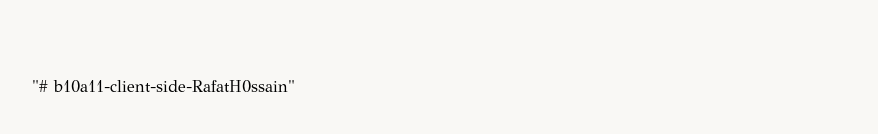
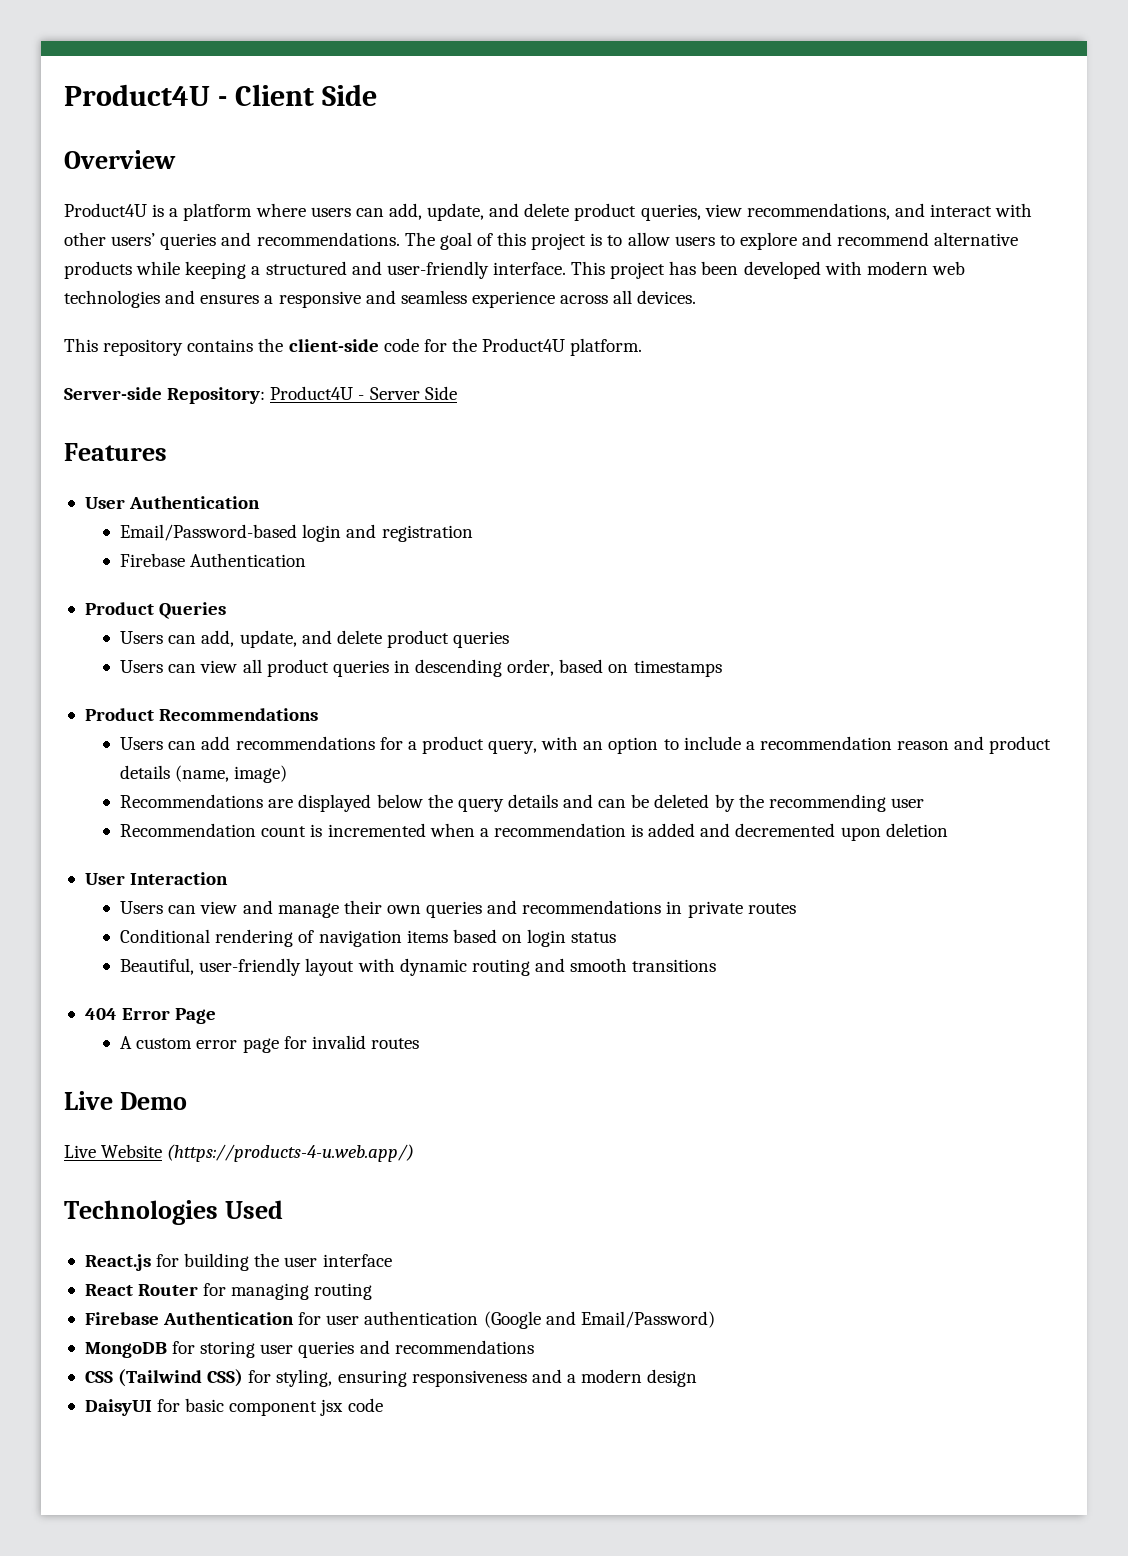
- "# b10a11-client-side-RafatH0ssain"
+ Product4U - Client Side
+ Overview
+ Product4U is a platform where users can add, update, and delete product queries, view recommendations, and interact with other users’ queries and recommendations. The goal of this project is to allow users to explore and recommend alternative products while keeping a structured and user-friendly interface. This project has been developed with modern web technologies and ensures a responsive and seamless experience across all devices.
+ This repository contains the client-side code for the Product4U platform.
+ Server-side Repository: Product4U - Server Side
+ Features
+ User Authentication
+ Email/Password-based login and registration
+ Firebase Authentication
+ Product Queries
+ Users can add, update, and delete product queries
+ Users can view all product queries in descending order, based on timestamps
+ Product Recommendations
+ Users can add recommendations for a product query, with an option to include a recommendation reason and product details (name, image)
+ Recommendations are displayed below the query details and can be deleted by the recommending user
+ Recommendation count is incremented when a recommendation is added and decremented upon deletion
+ User Interaction
+ Users can view and manage their own queries and recommendations in private routes
+ Conditional rendering of navigation items based on login status
+ Beautiful, user-friendly layout with dynamic routing and smooth transitions
+ 404 Error Page
+ A custom error page for invalid routes
+ Live Demo
+ Live Website (https://products-4-u.web.app/)
+ Technologies Used
+ React.js for building the user interface
+ React Router for managing routing
+ Firebase Authentication for user authentication (Google and Email/Password)
+ MongoDB for storing user queries and recommendations
+ CSS (Tailwind CSS) for styling, ensuring responsiveness and a modern design
+ DaisyUI for basic component jsx code

